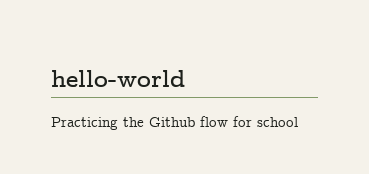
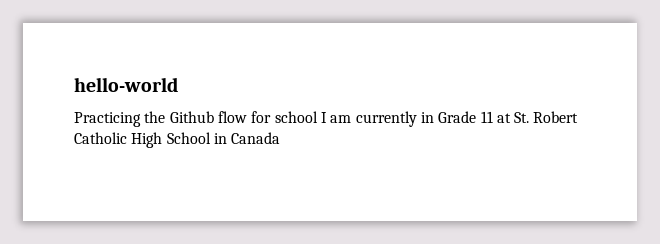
- Practicing the Github flow for school
+ Practicing the Github flow for school I am currently in Grade 11 at St. Robert Catholic High School in Canada

